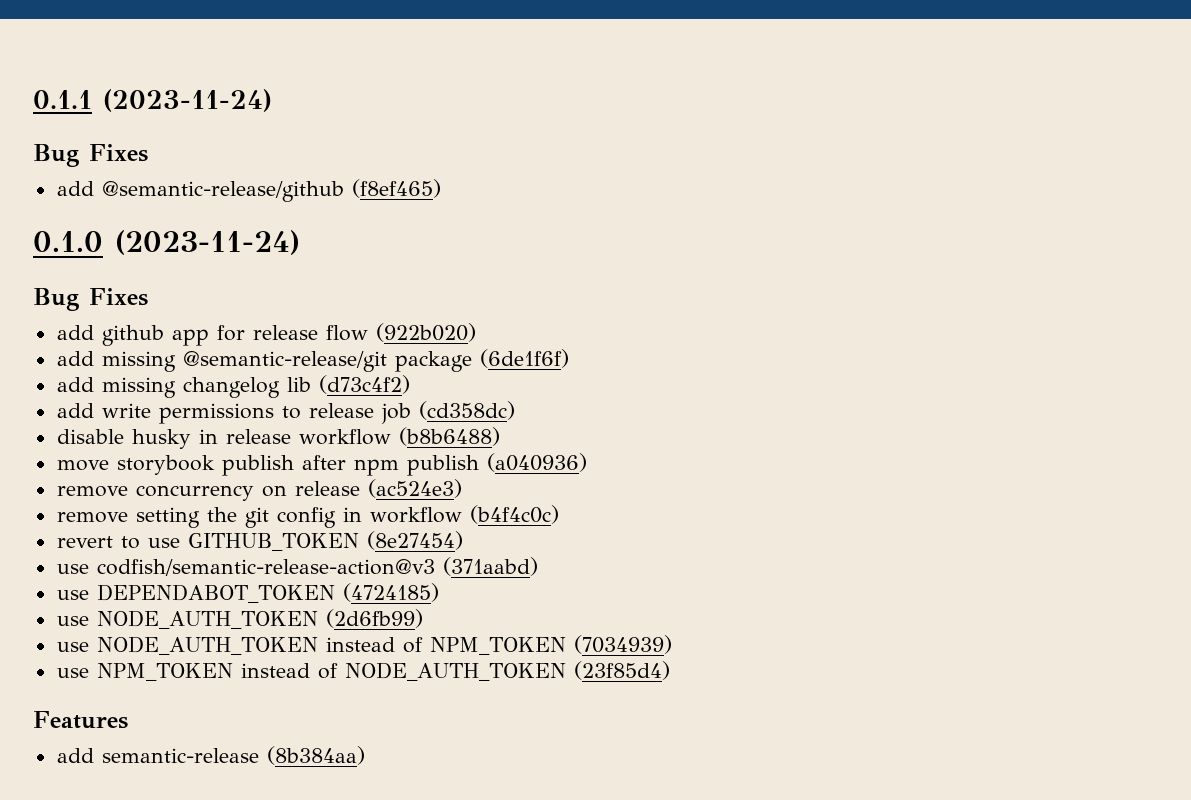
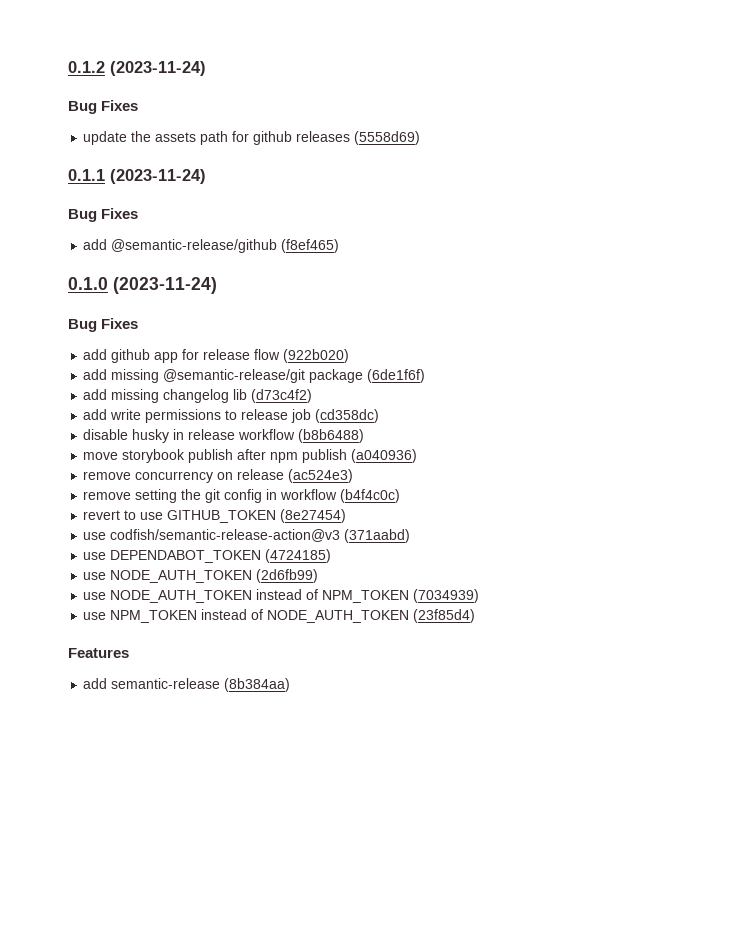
+ 0.1.2 (2023-11-24)
+ Bug Fixes
+ update the assets path for github releases (5558d69)

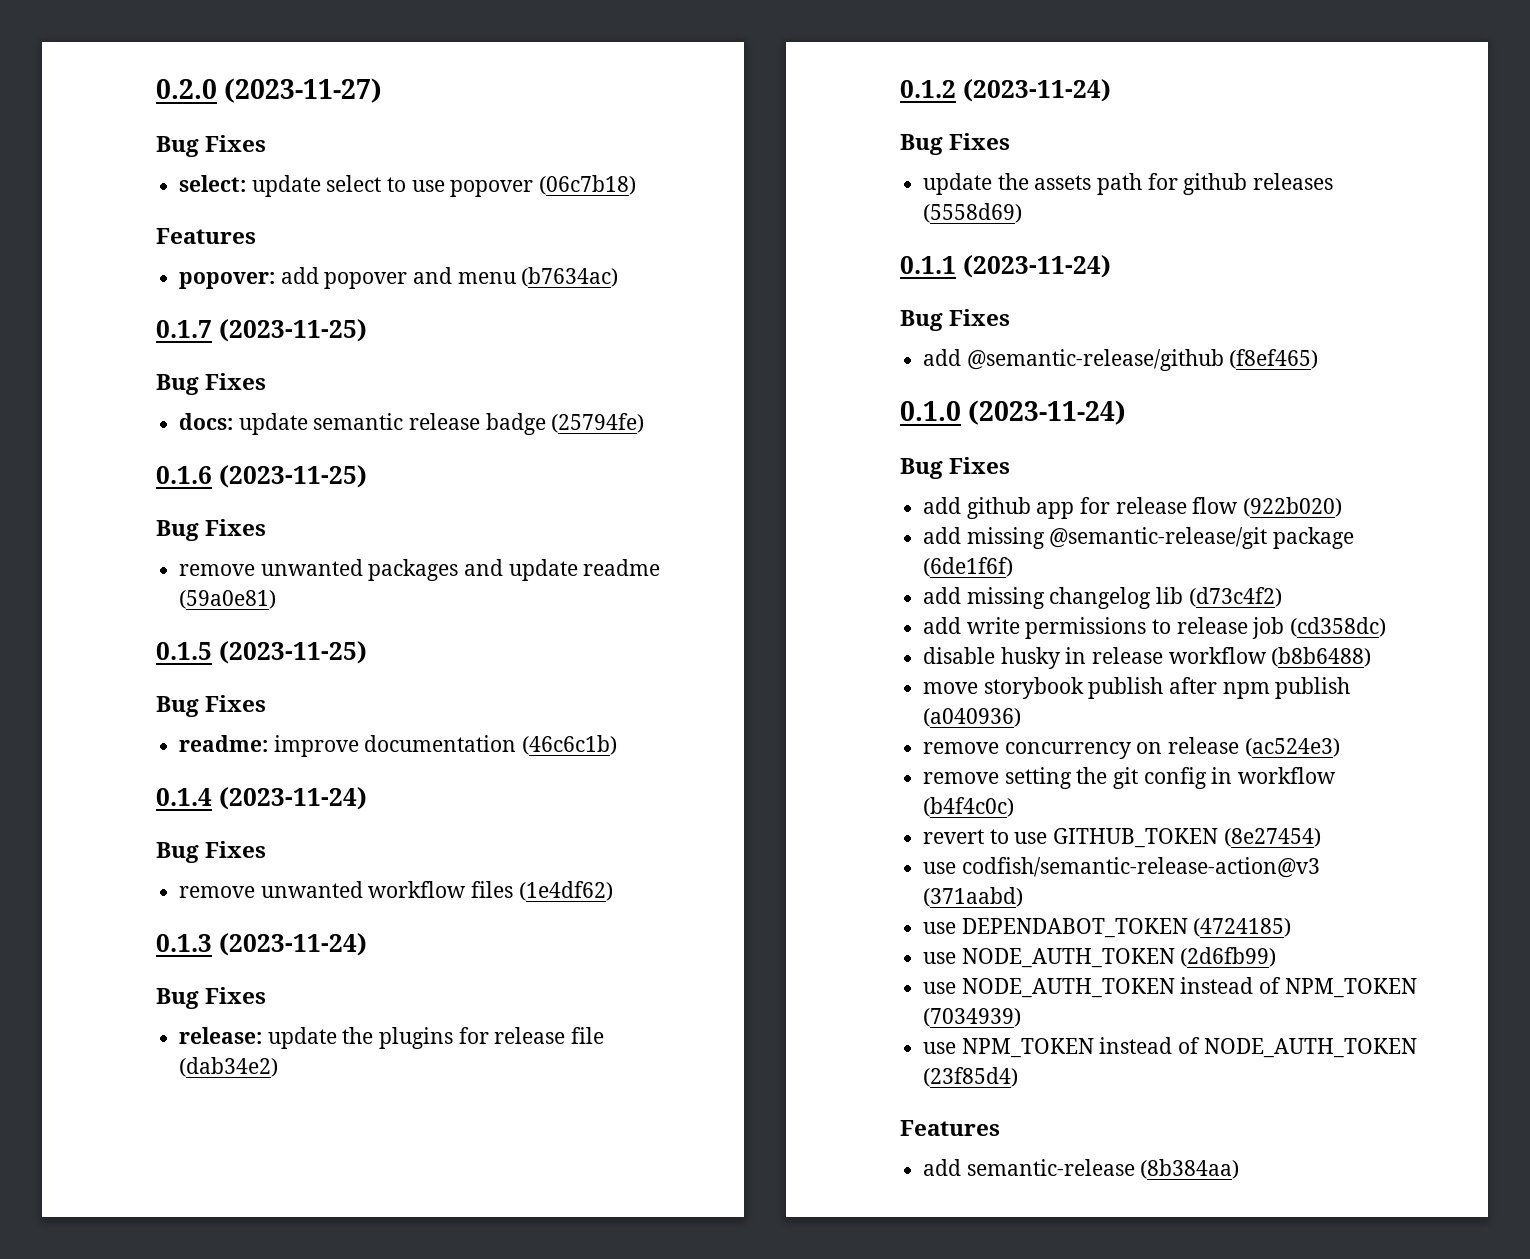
+ 0.2.0 (2023-11-27)
+ Bug Fixes
+ select: update select to use popover (06c7b18)
+ Features
+ popover: add popover and menu (b7634ac)
+ 0.1.7 (2023-11-25)
+ Bug Fixes
+ docs: update semantic release badge (25794fe)
+ 0.1.6 (2023-11-25)
+ Bug Fixes
+ remove unwanted packages and update readme (59a0e81)
+ 0.1.5 (2023-11-25)
+ Bug Fixes
+ readme: improve documentation (46c6c1b)
+ 0.1.4 (2023-11-24)
+ Bug Fixes
+ remove unwanted workflow files (1e4df62)
+ 0.1.3 (2023-11-24)
+ Bug Fixes
+ release: update the plugins for release file (dab34e2)

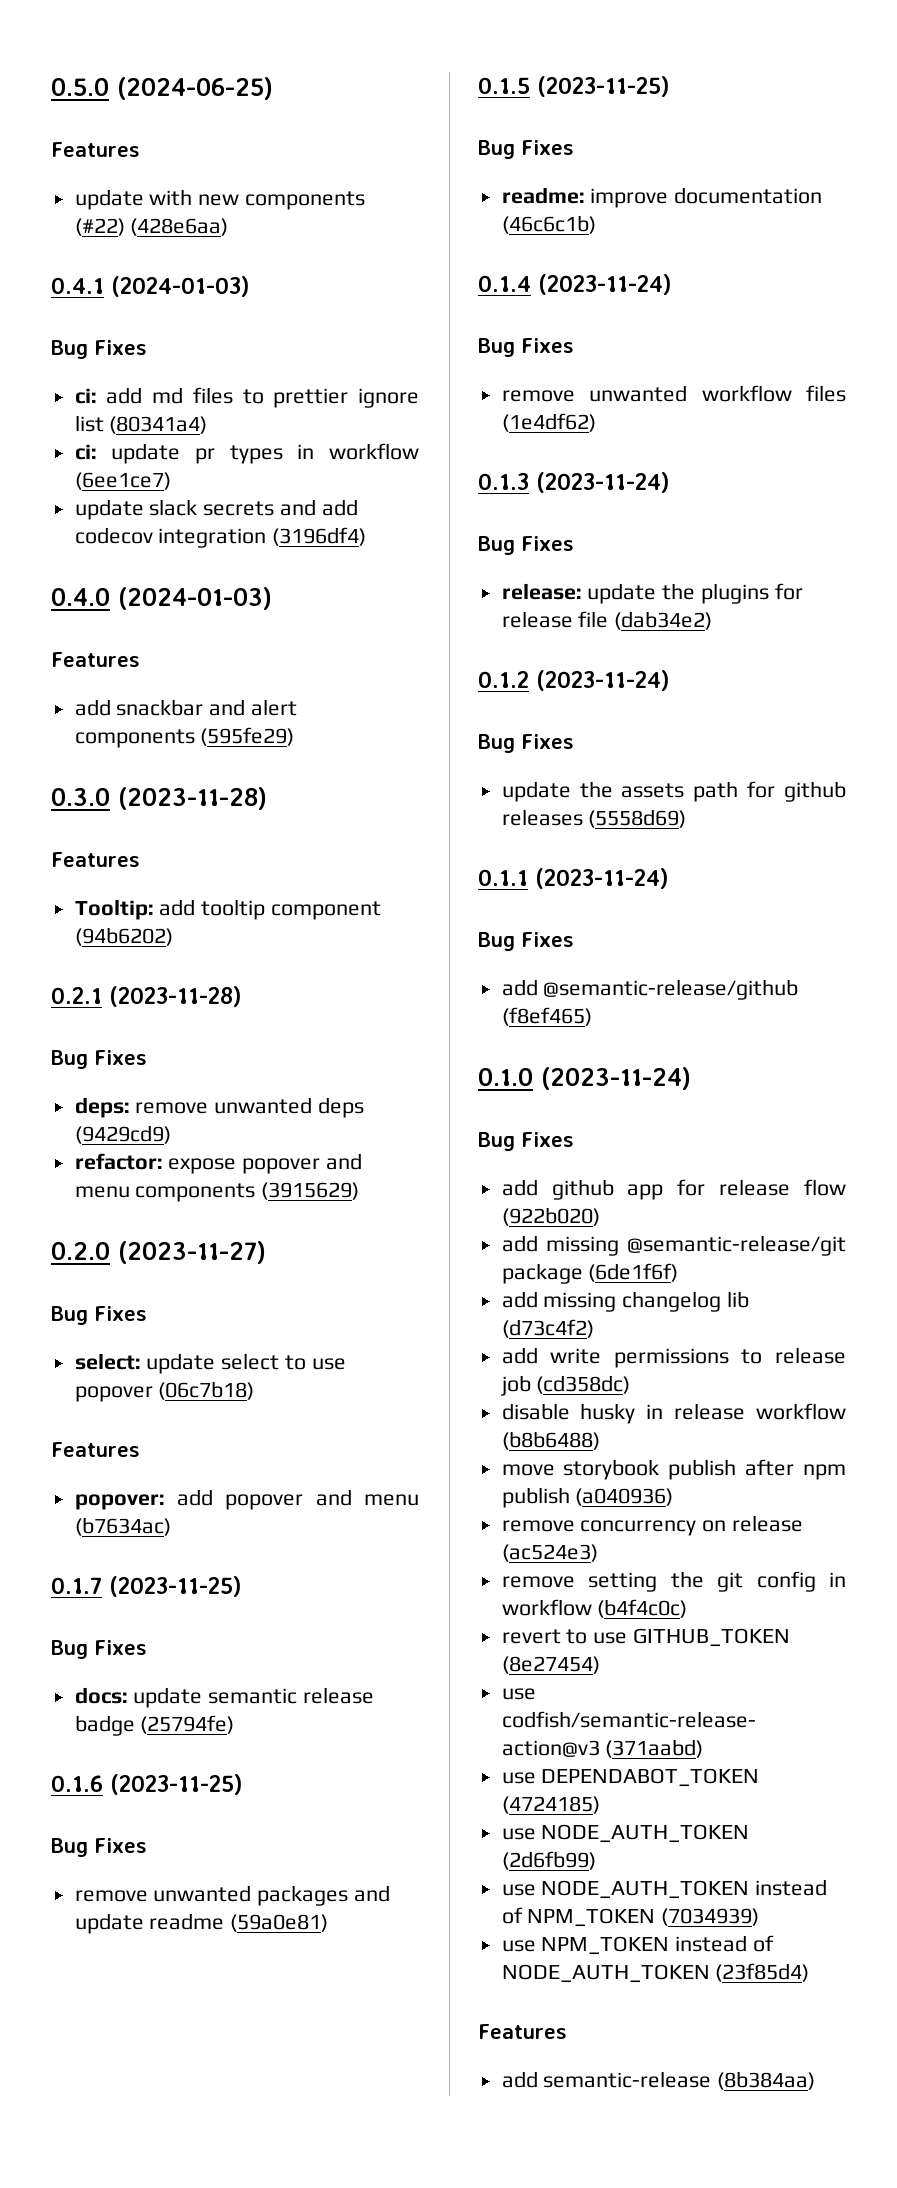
+ 0.5.0 (2024-06-25)
+ Features
+ update with new components (#22) (428e6aa)
+ 0.4.1 (2024-01-03)
+ Bug Fixes
+ ci: add md files to prettier ignore list (80341a4)
+ ci: update pr types in workflow (6ee1ce7)
+ update slack secrets and add codecov integration (3196df4)
+ 0.4.0 (2024-01-03)
+ Features
+ add snackbar and alert components (595fe29)
+ 0.3.0 (2023-11-28)
+ Features
+ Tooltip: add tooltip component (94b6202)
+ 0.2.1 (2023-11-28)
+ Bug Fixes
+ deps: remove unwanted deps (9429cd9)
+ refactor: expose popover and menu components (3915629)

